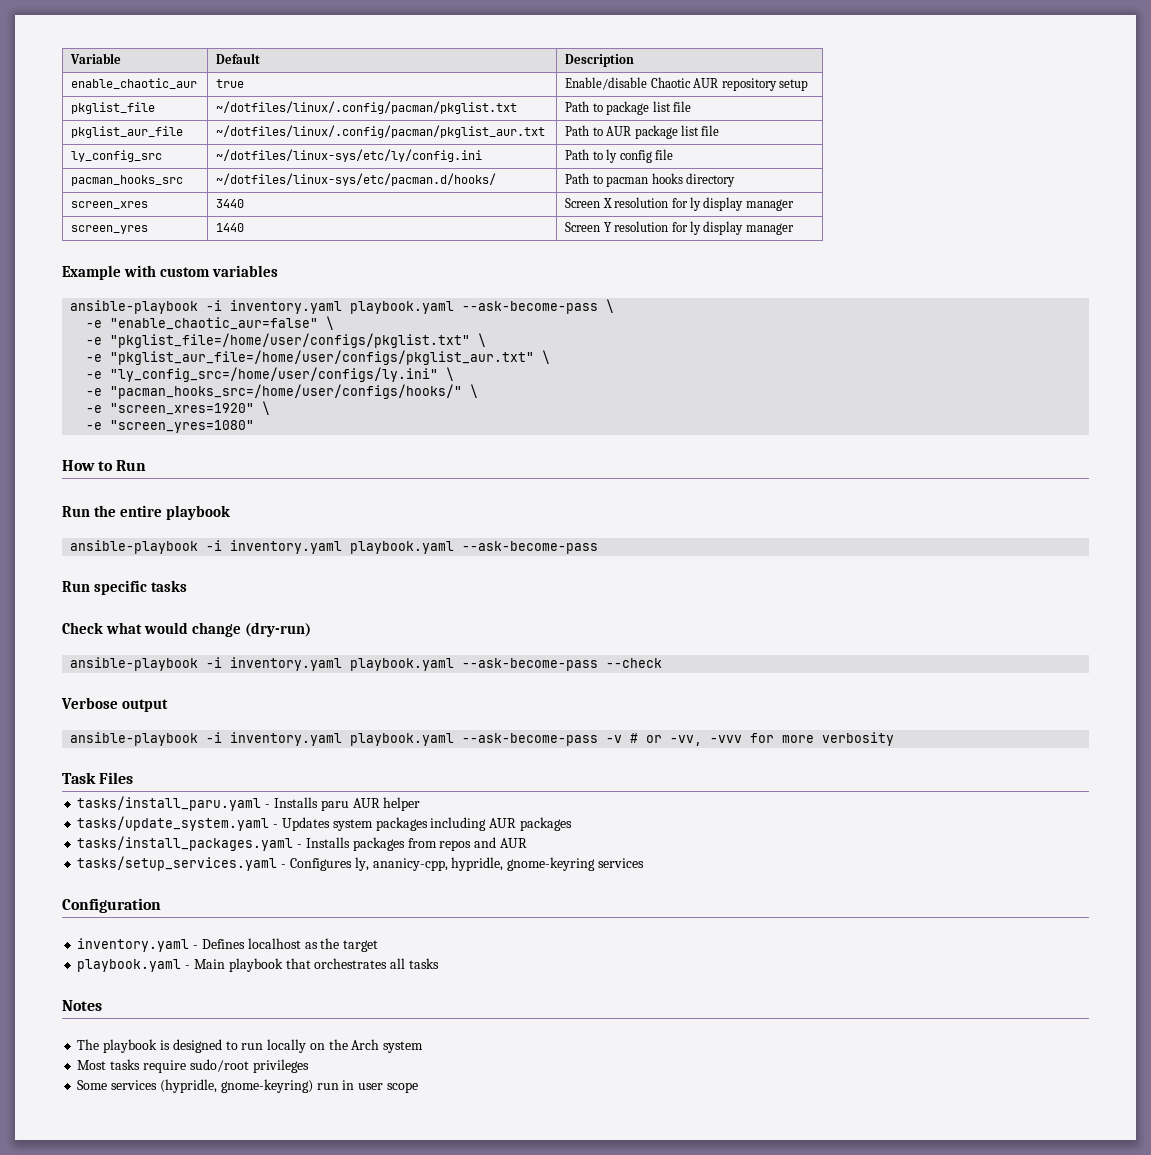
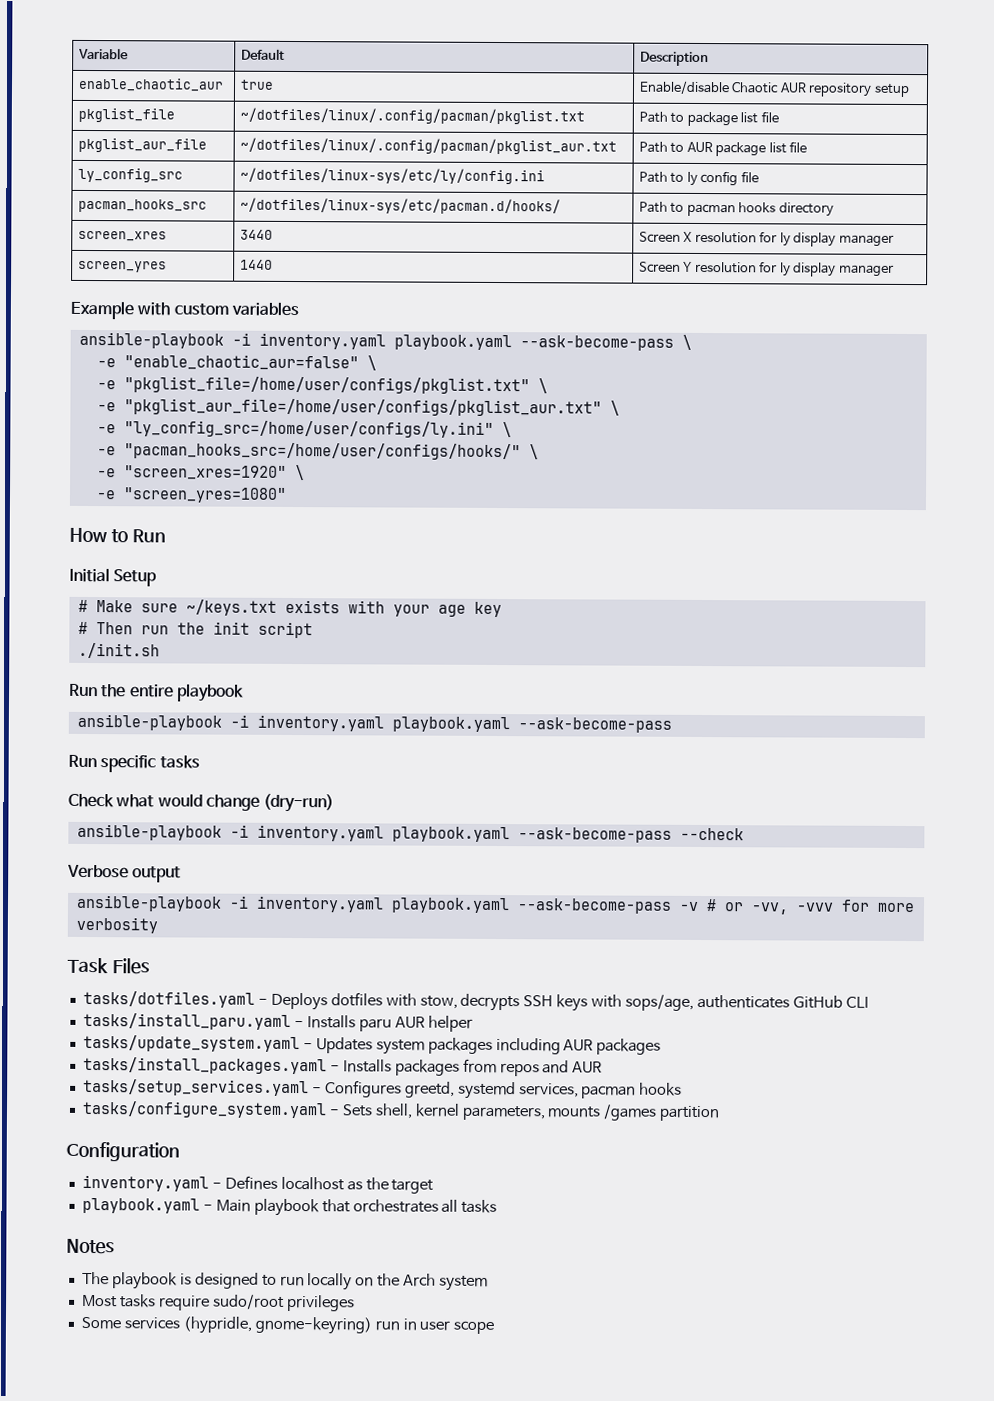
+ Initial Setup
+ # Make sure ~/keys.txt exists with your age key
+ # Then run the init script
+ ./init.sh
+ tasks/dotfiles.yaml - Deploys dotfiles with stow, decrypts SSH keys with sops/age, authenticates GitHub CLI
- tasks/setup_services.yaml - Configures ly, ananicy-cpp, hypridle, gnome-keyring services
+ tasks/setup_services.yaml - Configures greetd, systemd services, pacman hooks
+ tasks/configure_system.yaml - Sets shell, kernel parameters, mounts /games partition

